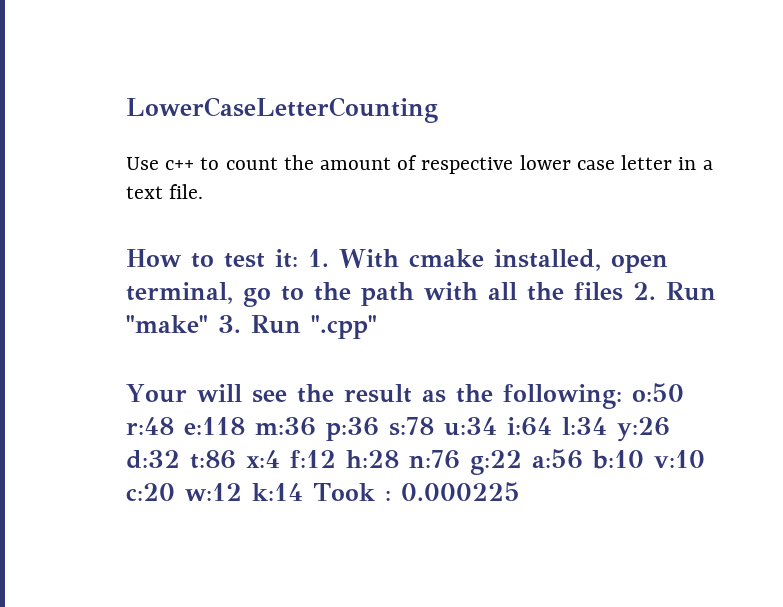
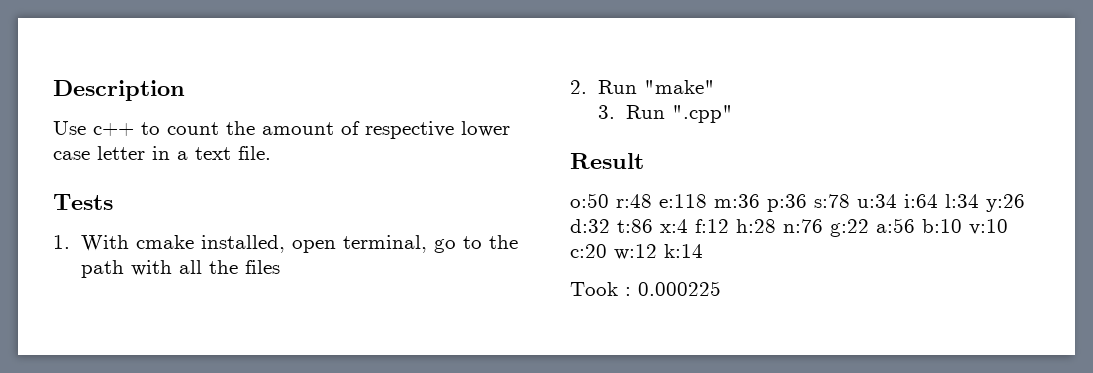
- LowerCaseLetterCounting
+ Description
- How to test it: 1. With cmake installed, open terminal, go to the path with all the files 2. Run "make" 3. Run ".cpp"
+ Tests
+ 1. With cmake installed, open terminal, go to the path with all the files
+ 2. Run "make"
+ 3. Run ".cpp"
- Your will see the result as the following: o:50 r:48 e:118 m:36 p:36 s:78 u:34 i:64 l:34 y:26 d:32 t:86 x:4 f:12 h:28 n:76 g:22 a:56 b:10 v:10 c:20 w:12 k:14 Took : 0.000225
+ Result
+ o:50 r:48 e:118 m:36 p:36 s:78 u:34 i:64 l:34 y:26 d:32 t:86 x:4 f:12 h:28 n:76 g:22 a:56 b:10 v:10 c:20 w:12 k:14
+ Took : 0.000225

